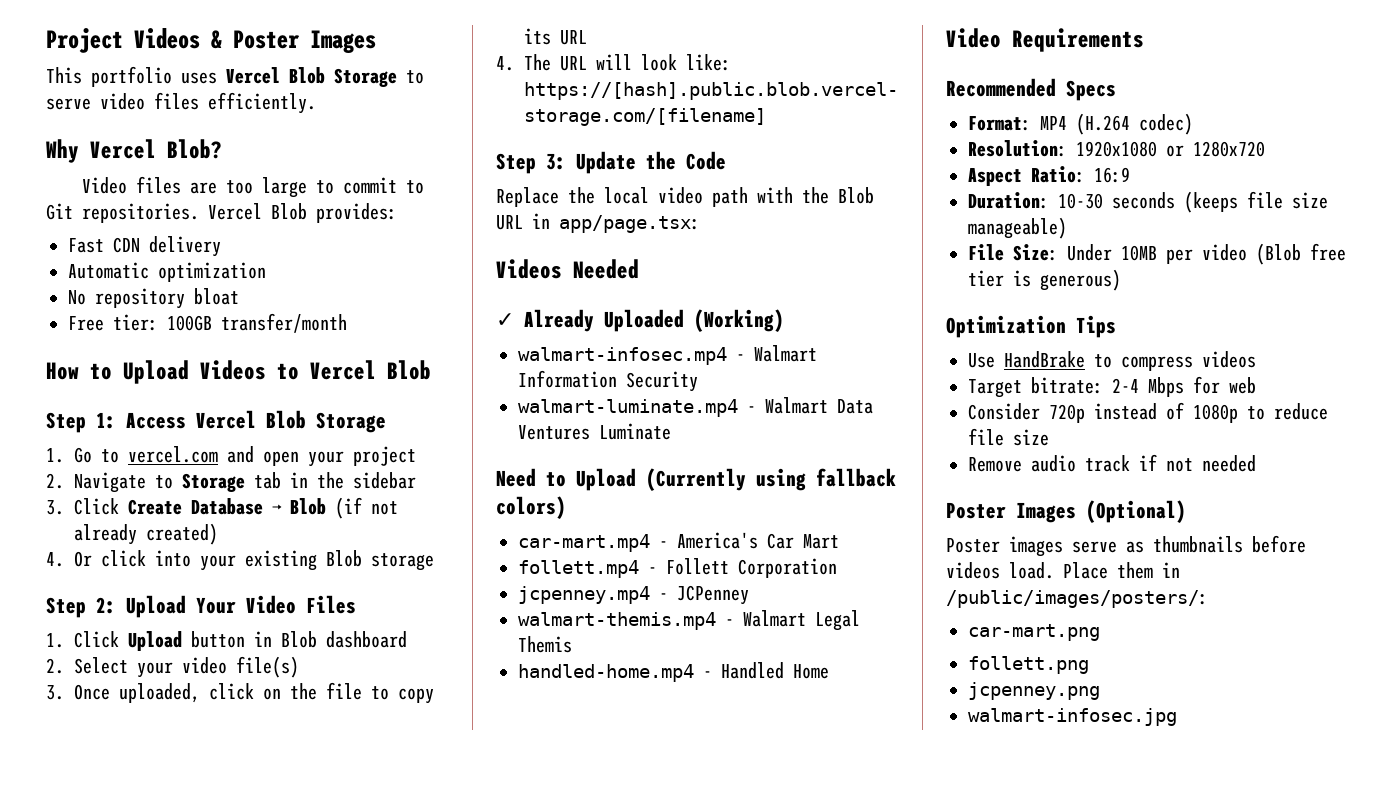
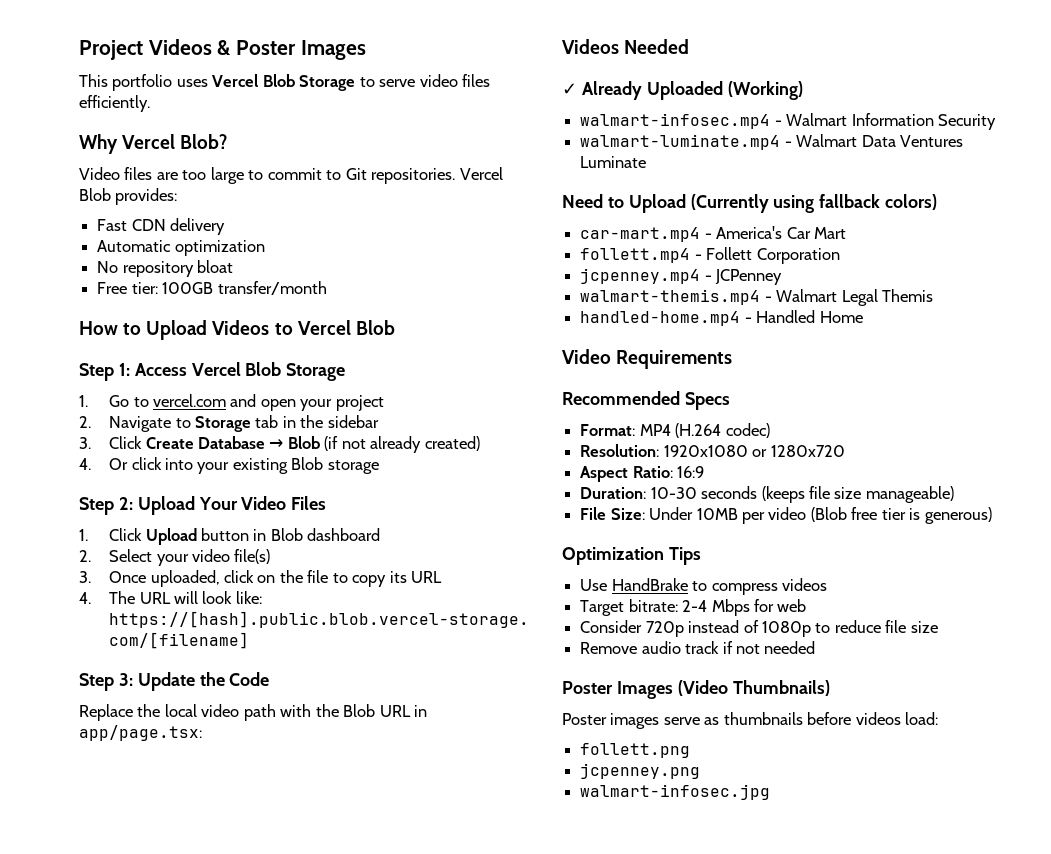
- Poster Images (Optional)
+ Poster Images (Video Thumbnails)
- Poster images serve as thumbnails before videos load. Place them in /public/images/posters/:
- car-mart.png
+ Poster images serve as thumbnails before videos load:

